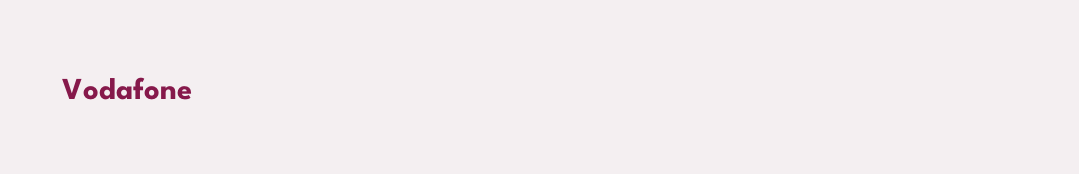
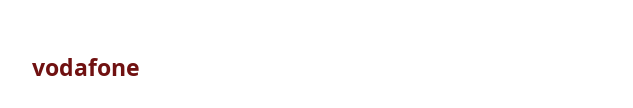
- Vodafone
+ vodafone

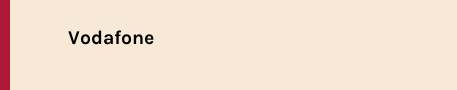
- vodafone
+ Vodafone

